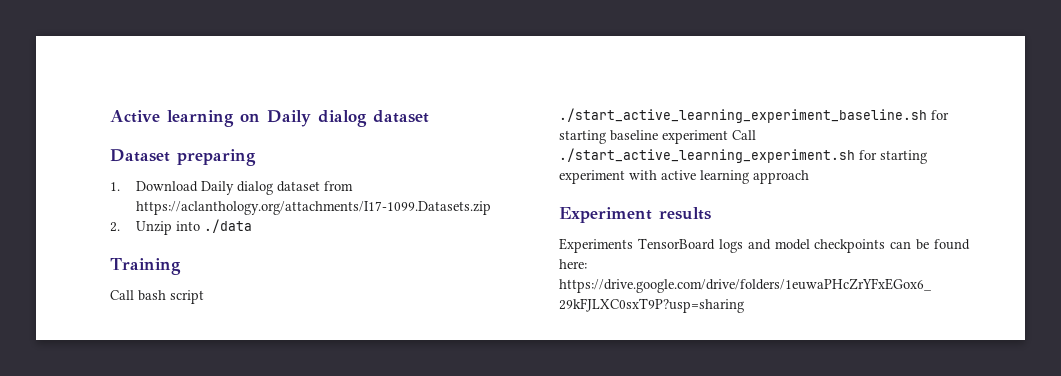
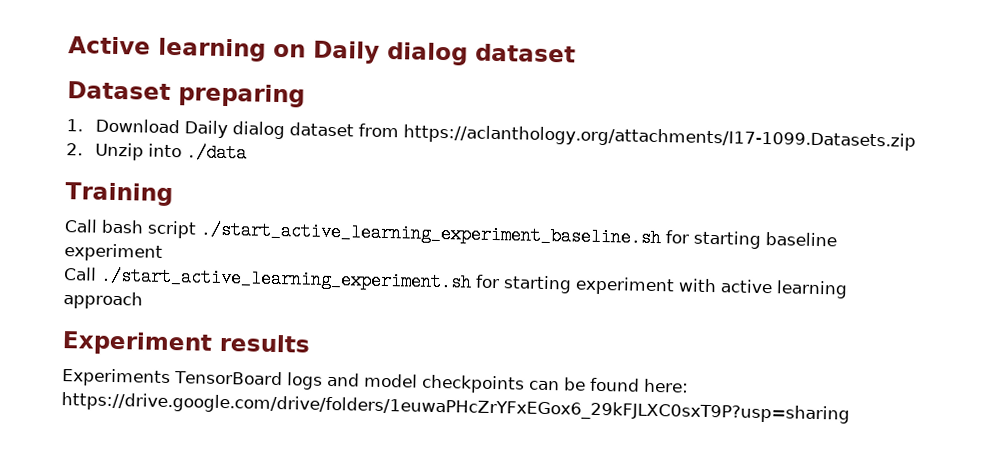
- Call bash script ./start_active_learning_experiment_baseline.sh for starting baseline experiment Call ./start_active_learning_experiment.sh for starting experiment with active learning approach
+ Call bash script ./start_active_learning_experiment_baseline.sh for starting baseline experiment
+ Call ./start_active_learning_experiment.sh for starting experiment with active learning approach

